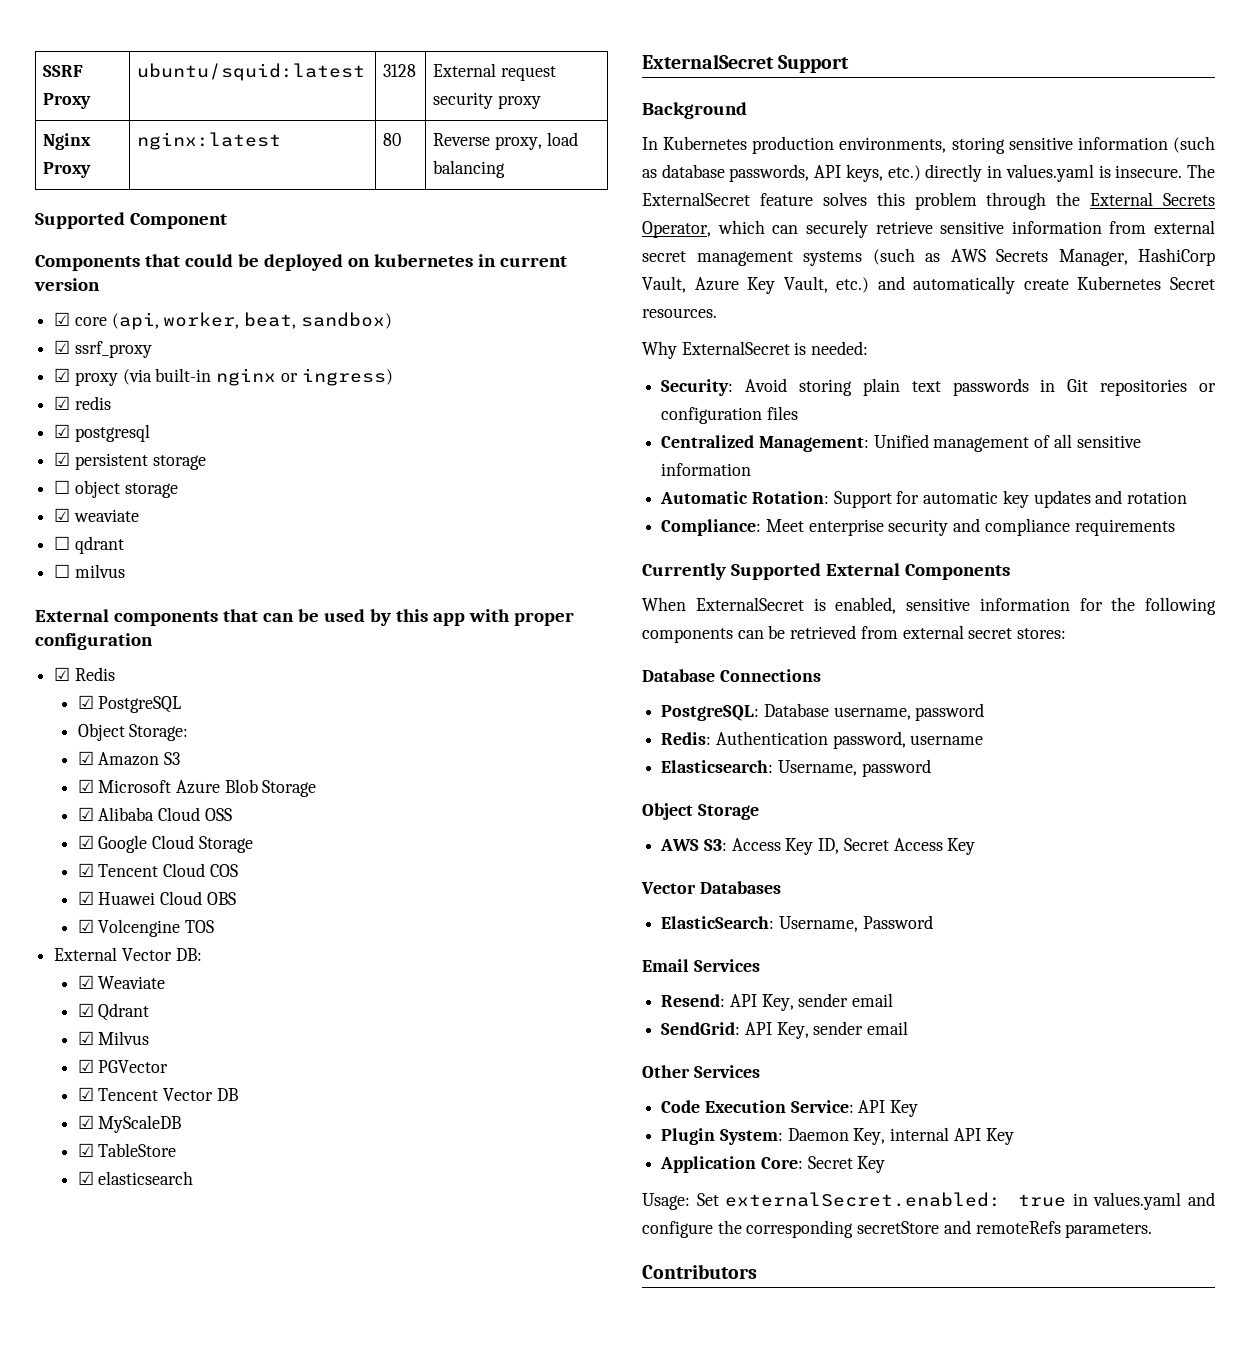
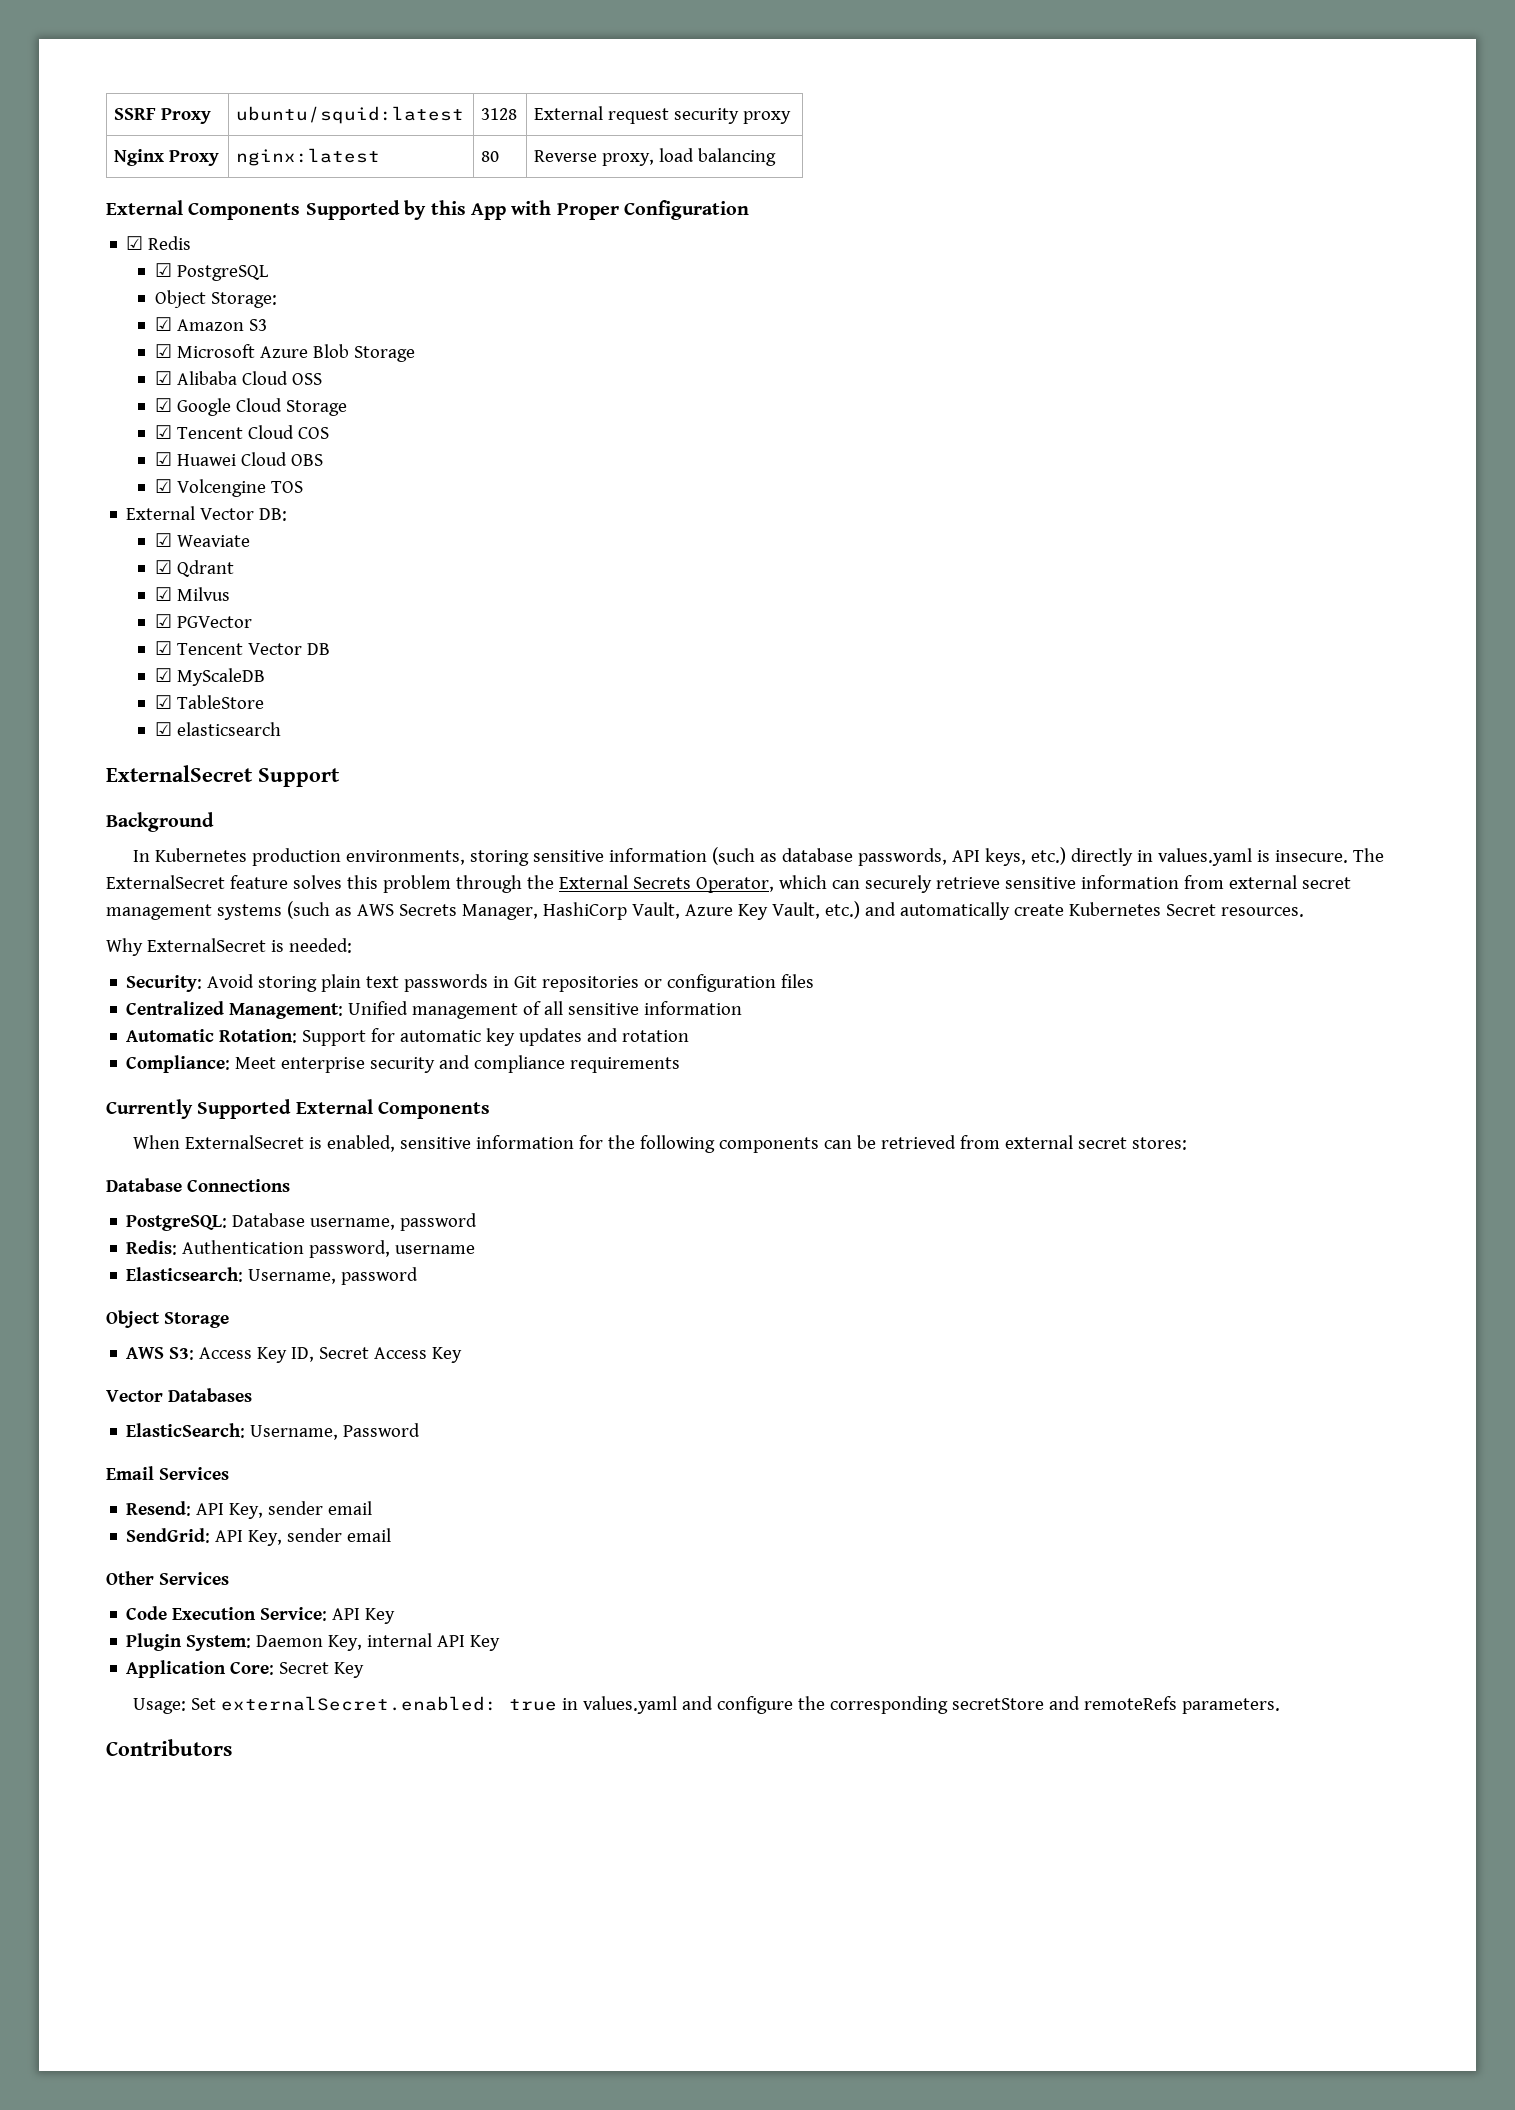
- Supported Component
- Components that could be deployed on kubernetes in current version
- ☑ core (api, worker, beat, sandbox)
- ☑ ssrf_proxy
- ☑ proxy (via built-in nginx or ingress)
- ☑ redis
- ☑ postgresql
- ☑ persistent storage
- ☐ object storage
- ☑ weaviate
- ☐ qdrant
- ☐ milvus
- External components that can be used by this app with proper configuration
+ External Components Supported by this App with Proper Configuration

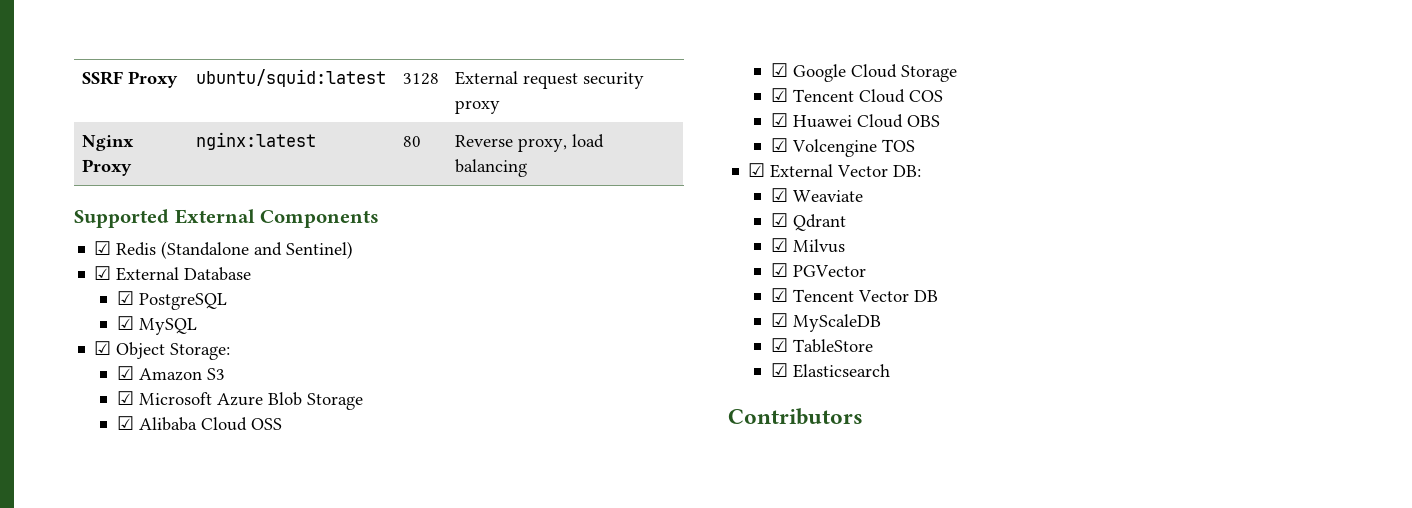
- External Components Supported by this App with Proper Configuration
- ☑ Redis
+ Supported External Components
+ ☑ Redis (Standalone and Sentinel)
+ ☑ External Database
- Object Storage:
+ ☑ MySQL
+ ☑ Object Storage:
- External Vector DB:
+ ☑ External Vector DB:
- ☑ elasticsearch
- ExternalSecret Support
- Background
- In Kubernetes production environments, storing sensitive information (such as database passwords, API keys, etc.) directly in values.yaml is insecure. The ExternalSecret feature solves this problem through the External Secrets Operator, which can securely retrieve sensitive information from external secret management systems (such as AWS Secrets Manager, HashiCorp Vault, Azure Key Vault, etc.) and automatically create Kubernetes Secret resources.
- Why ExternalSecret is needed:
- Security: Avoid storing plain text passwords in Git repositories or configuration files
- Centralized Management: Unified management of all sensitive information
- Automatic Rotation: Support for automatic key updates and rotation
- Compliance: Meet enterprise security and compliance requirements
- Currently Supported External Components
- When ExternalSecret is enabled, sensitive information for the following components can be retrieved from external secret stores:
- Database Connections
- PostgreSQL: Database username, password
- Redis: Authentication password, username
- Elasticsearch: Username, password
- Object Storage
- AWS S3: Access Key ID, Secret Access Key
- Vector Databases
- ElasticSearch: Username, Password
- Email Services
- Resend: API Key, sender email
- SendGrid: API Key, sender email
- Other Services
- Code Execution Service: API Key
- Plugin System: Daemon Key, internal API Key
- Application Core: Secret Key
- Usage: Set externalSecret.enabled: true in values.yaml and configure the corresponding secretStore and remoteRefs parameters.
+ ☑ Elasticsearch

